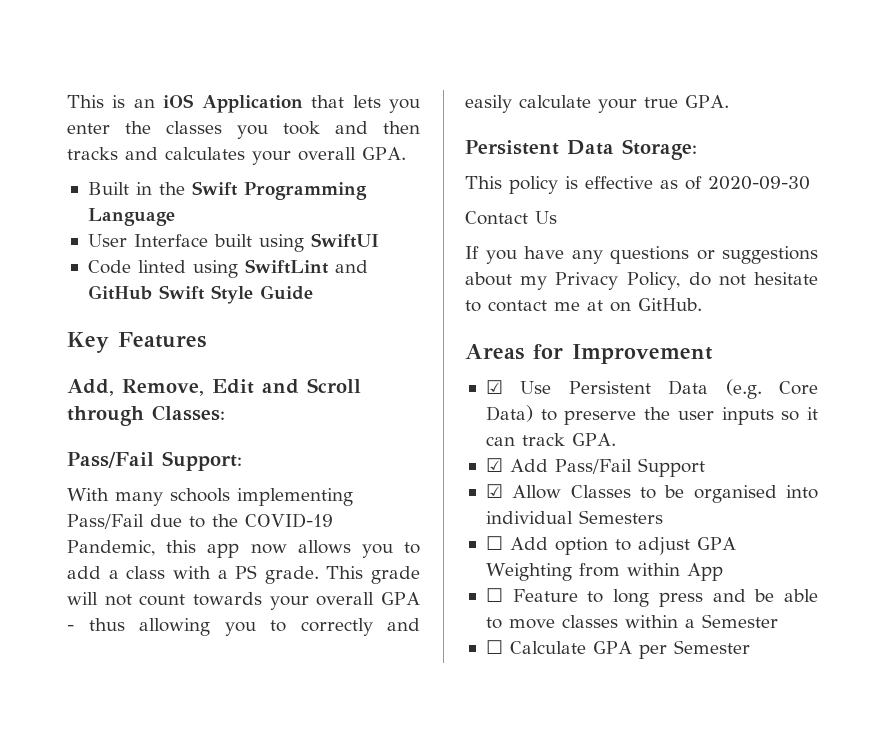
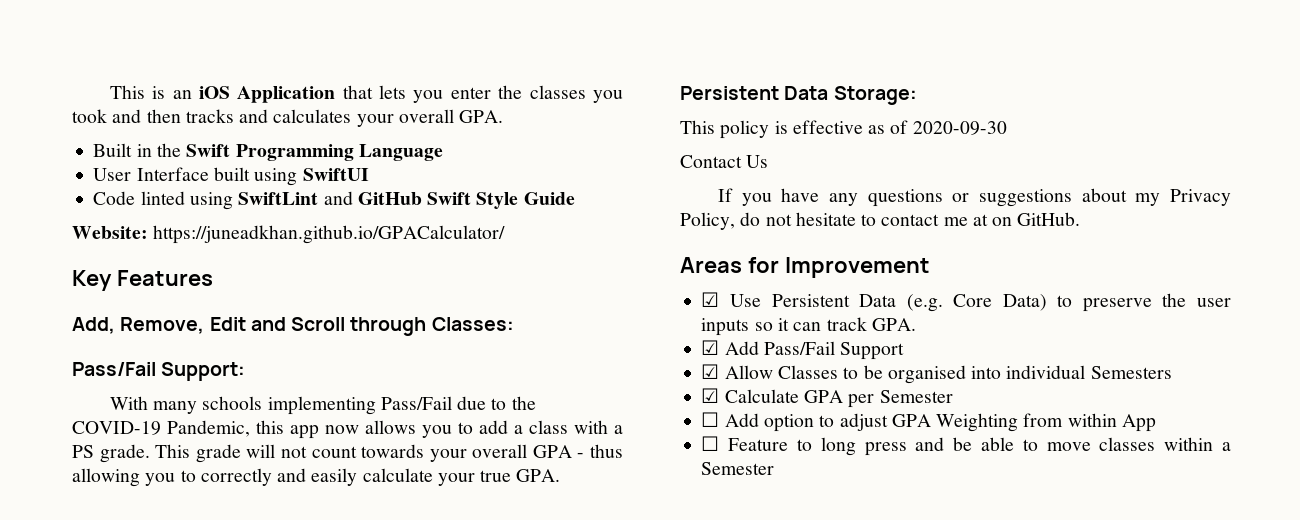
+ Website: https://juneadkhan.github.io/GPACalculator/
+ ☑ Calculate GPA per Semester
- ☐ Calculate GPA per Semester

